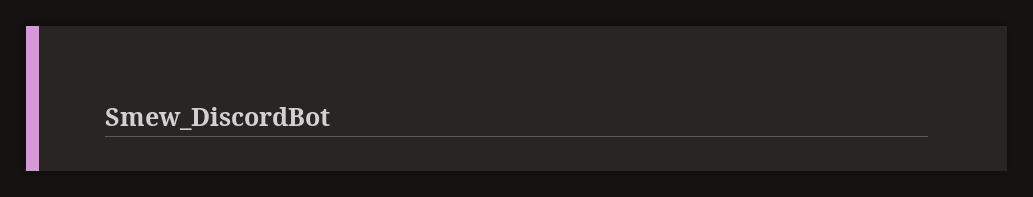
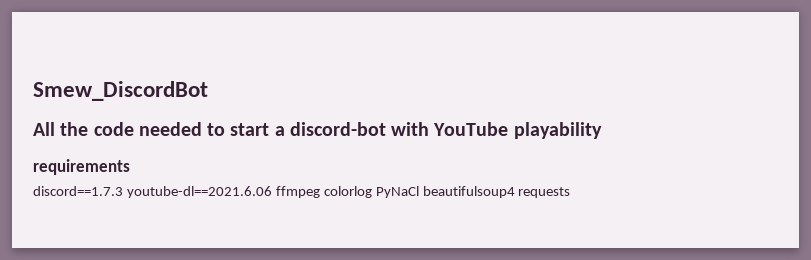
+ All the code needed to start a discord-bot with YouTube playability
+ requirements
+ discord==1.7.3 youtube-dl==2021.6.06 ffmpeg colorlog PyNaCl beautifulsoup4 requests

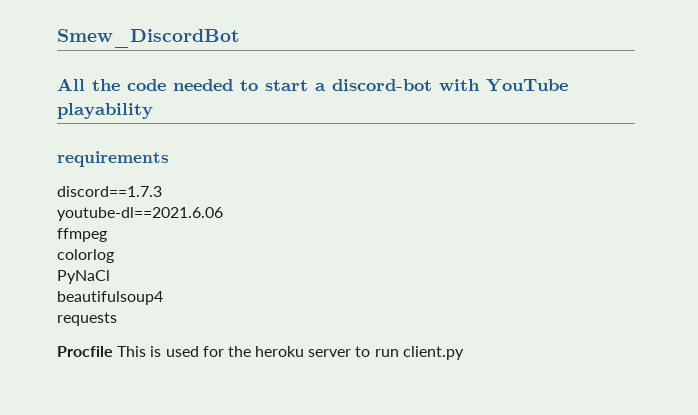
- discord==1.7.3 youtube-dl==2021.6.06 ffmpeg colorlog PyNaCl beautifulsoup4 requests
+ discord==1.7.3
+ youtube-dl==2021.6.06
+ ffmpeg
+ colorlog
+ PyNaCl
+ beautifulsoup4
+ requests
+ Procfile This is used for the heroku server to run client.py

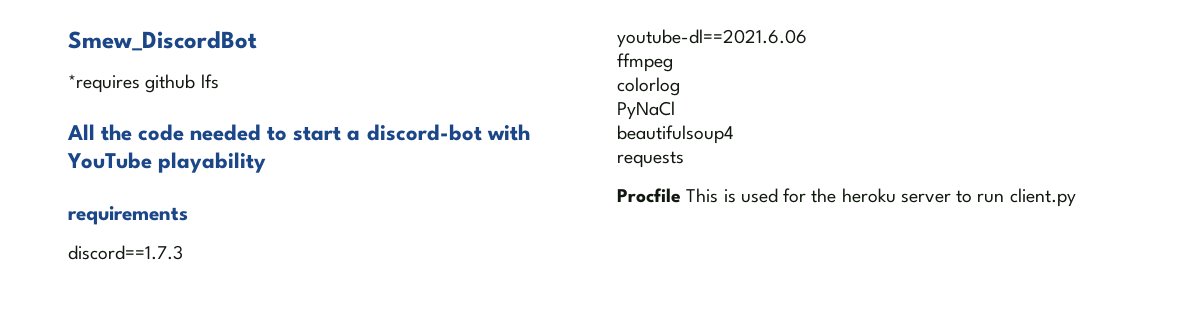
+ *requires github lfs

